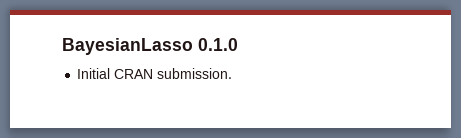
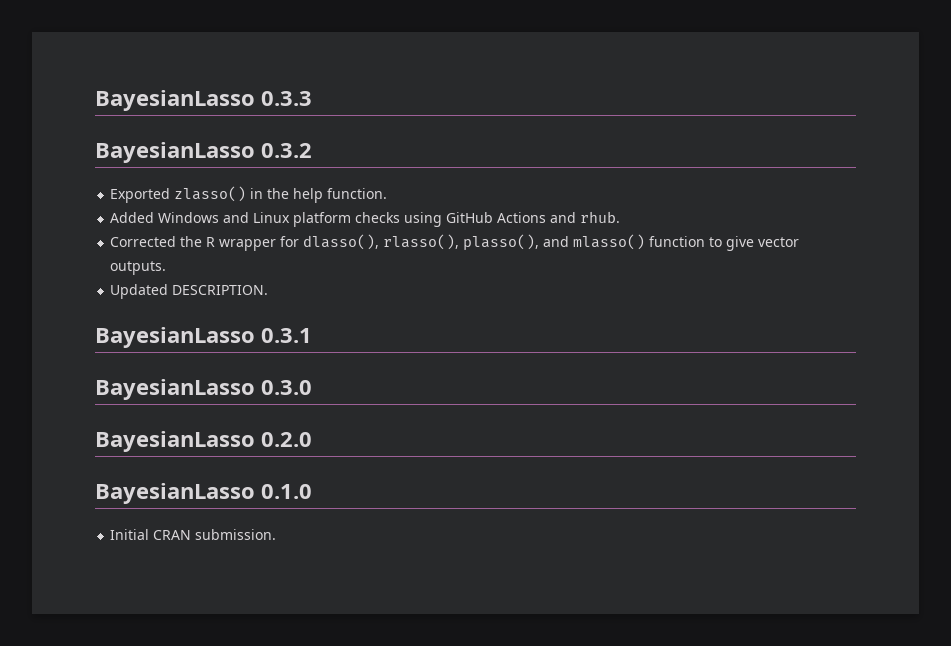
+ BayesianLasso 0.3.3
+ BayesianLasso 0.3.2
+ Exported zlasso() in the help function.
+ Added Windows and Linux platform checks using GitHub Actions and rhub.
+ Corrected the R wrapper for dlasso(), rlasso(), plasso(), and mlasso() function to give vector outputs.
+ Updated DESCRIPTION.
+ BayesianLasso 0.3.1
+ BayesianLasso 0.3.0
+ BayesianLasso 0.2.0

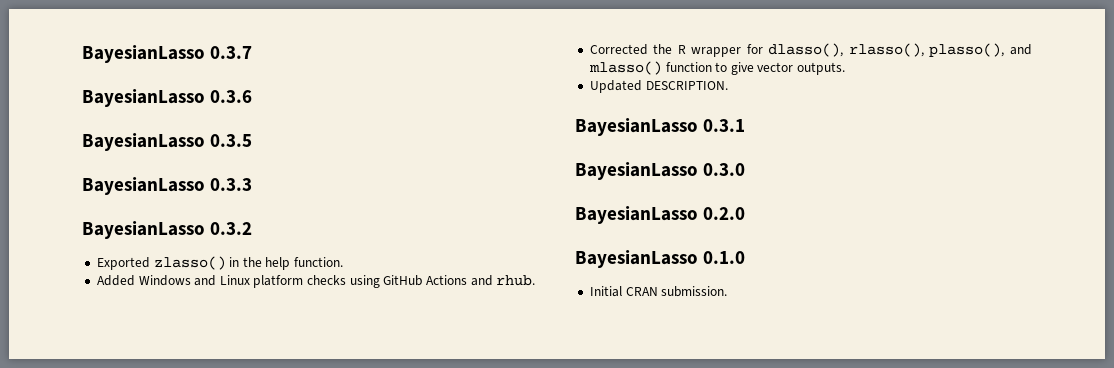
+ BayesianLasso 0.3.7
+ BayesianLasso 0.3.6
+ BayesianLasso 0.3.5

